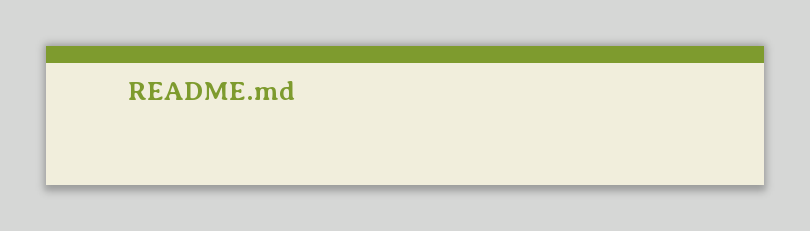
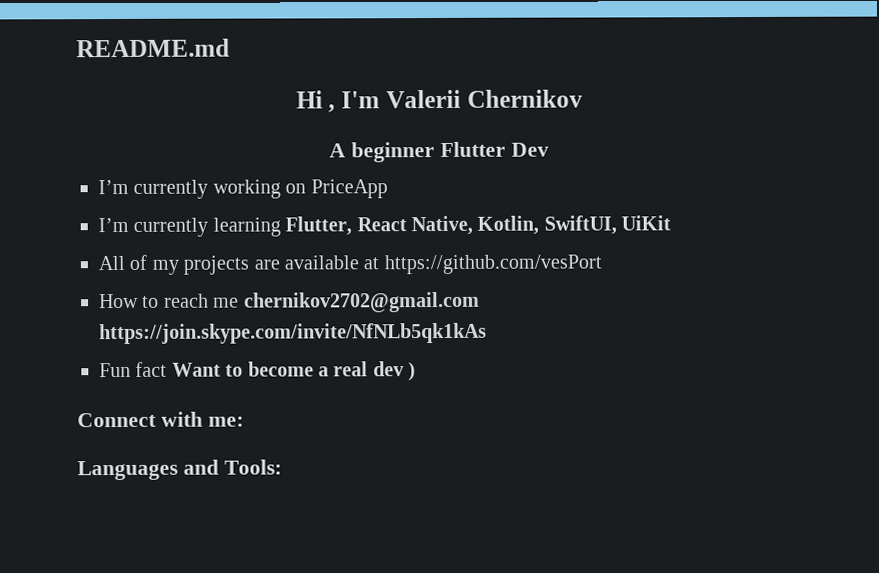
+ Hi , I'm Valerii Chernikov
+ A beginner Flutter Dev
+ I’m currently working on PriceApp
+ I’m currently learning Flutter, React Native, Kotlin, SwiftUI, UiKit
+ All of my projects are available at https://github.com/vesPort
+ How to reach me chernikov2702@gmail.com https://join.skype.com/invite/NfNLb5qk1kAs
+ Fun fact Want to become a real dev )
+ Connect with me:
+ Languages and Tools:

